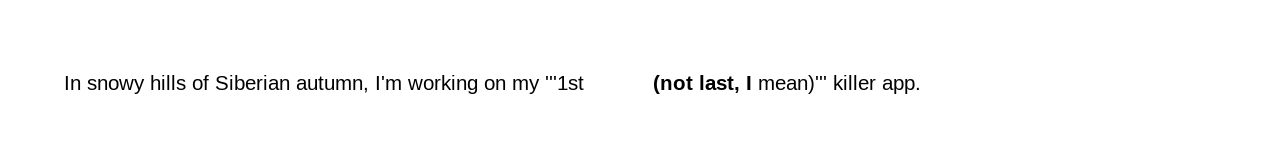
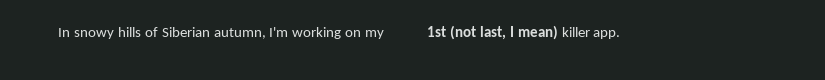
- In snowy hills of Siberian autumn, I'm working on my '''1st (not last, I mean)''' killer app.
+ In snowy hills of Siberian autumn, I'm working on my 1st (not last, I mean) killer app.

